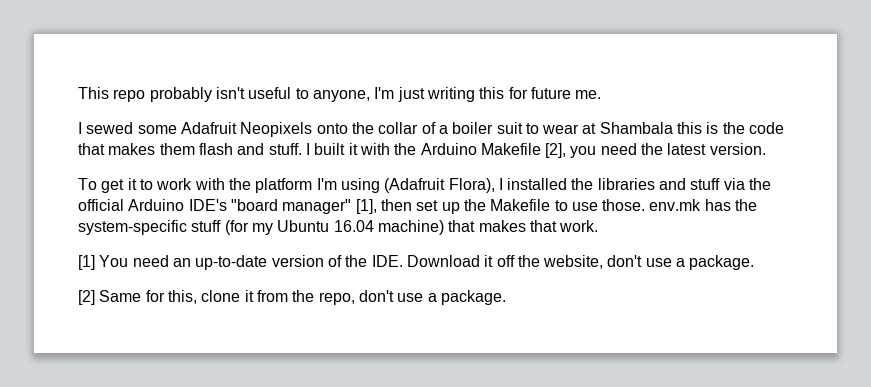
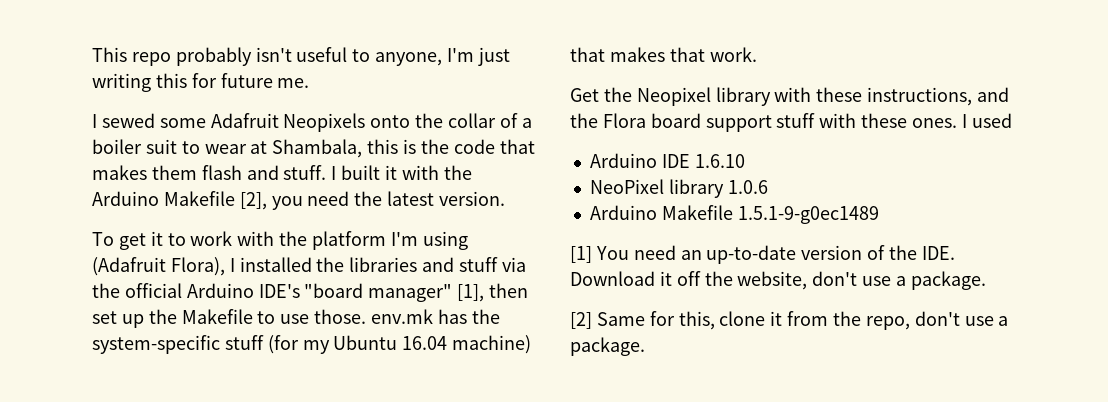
- I sewed some Adafruit Neopixels onto the collar of a boiler suit to wear at Shambala this is the code that makes them flash and stuff.
+ I sewed some Adafruit Neopixels onto the collar of a boiler suit to wear at Shambala, this is the code that makes them flash and stuff.
+ Get the Neopixel library with these instructions, and the Flora board support stuff with these ones. I used
+ Arduino IDE 1.6.10
+ NeoPixel library 1.0.6
+ Arduino Makefile 1.5.1-9-g0ec1489

